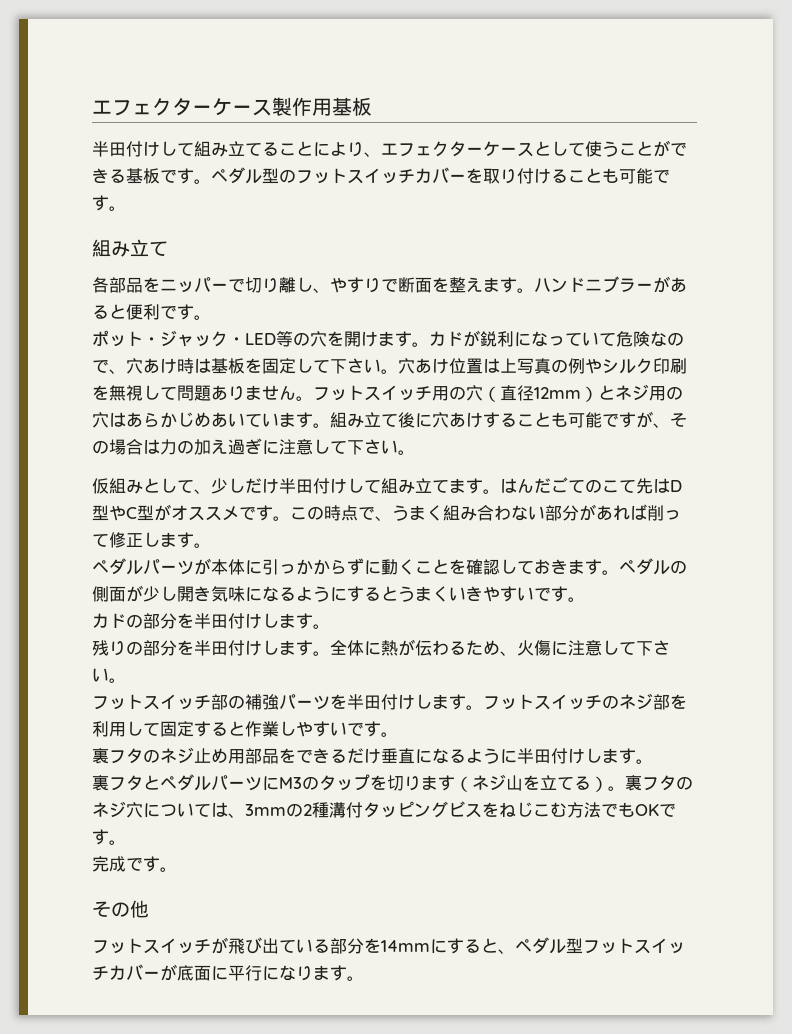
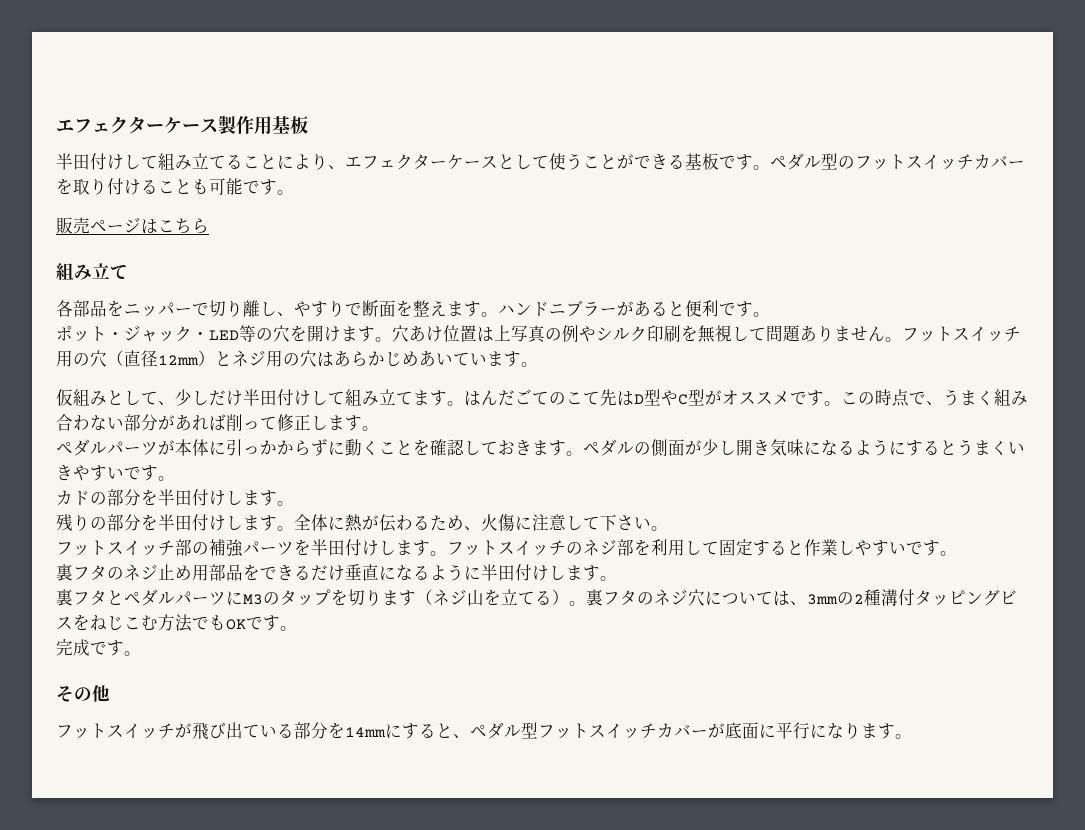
+ 販売ページはこちら
- カドが鋭利になっていて危険なので、穴あけ時は基板を固定して下さい。
- 組み立て後に穴あけすることも可能ですが、その場合は力の加え過ぎに注意して下さい。

